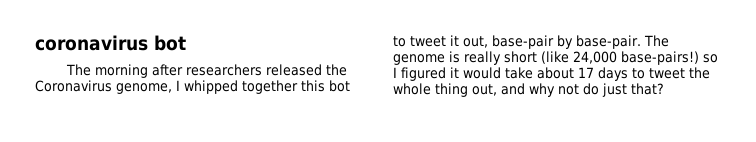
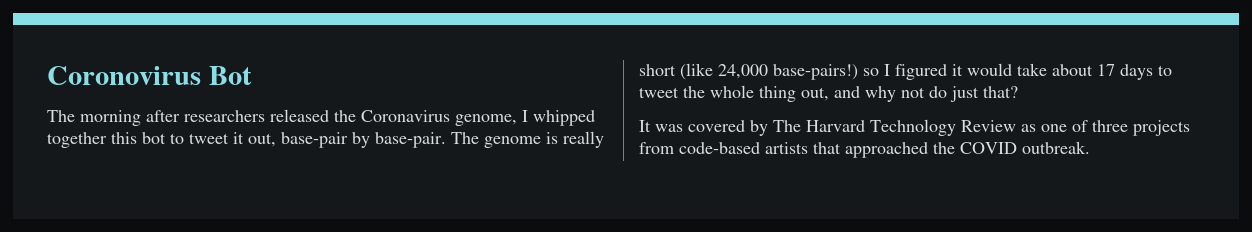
- coronavirus bot
+ Coronovirus Bot
+ It was covered by The Harvard Technology Review as one of three projects from code-based artists that approached the COVID outbreak.

